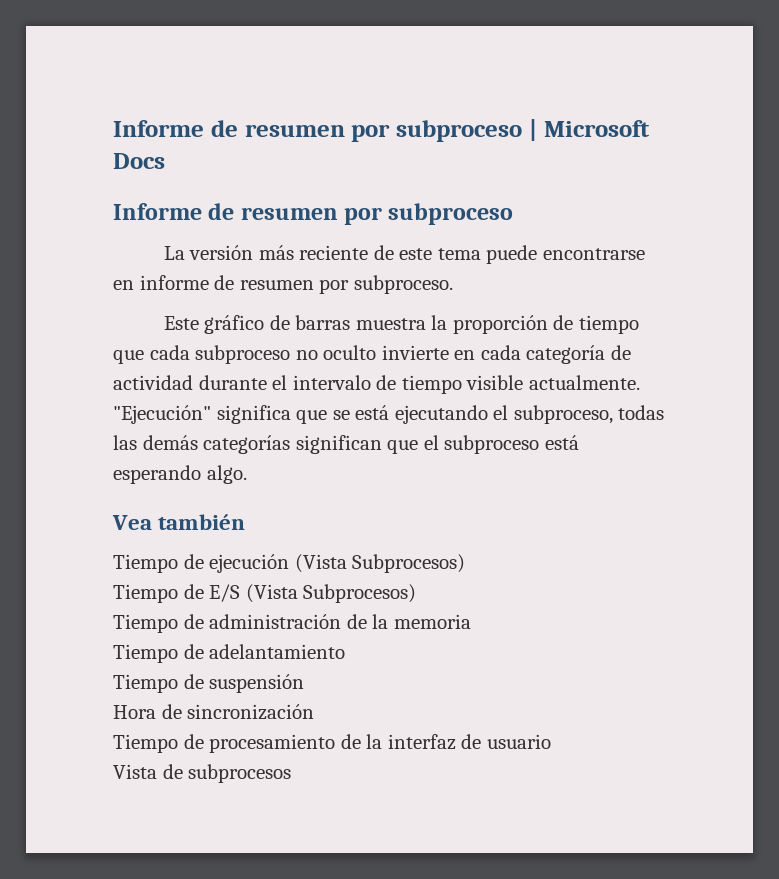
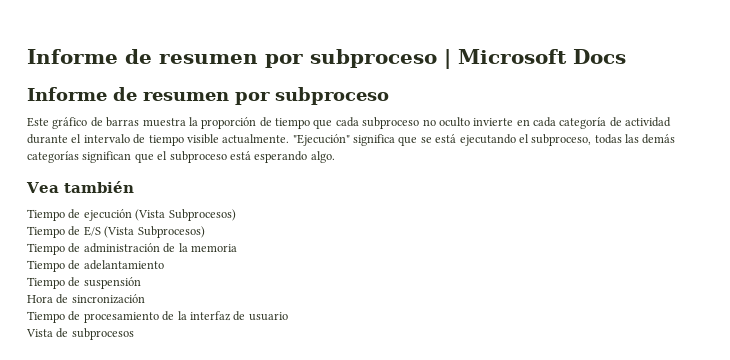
- La versión más reciente de este tema puede encontrarse en informe de resumen por subproceso.

